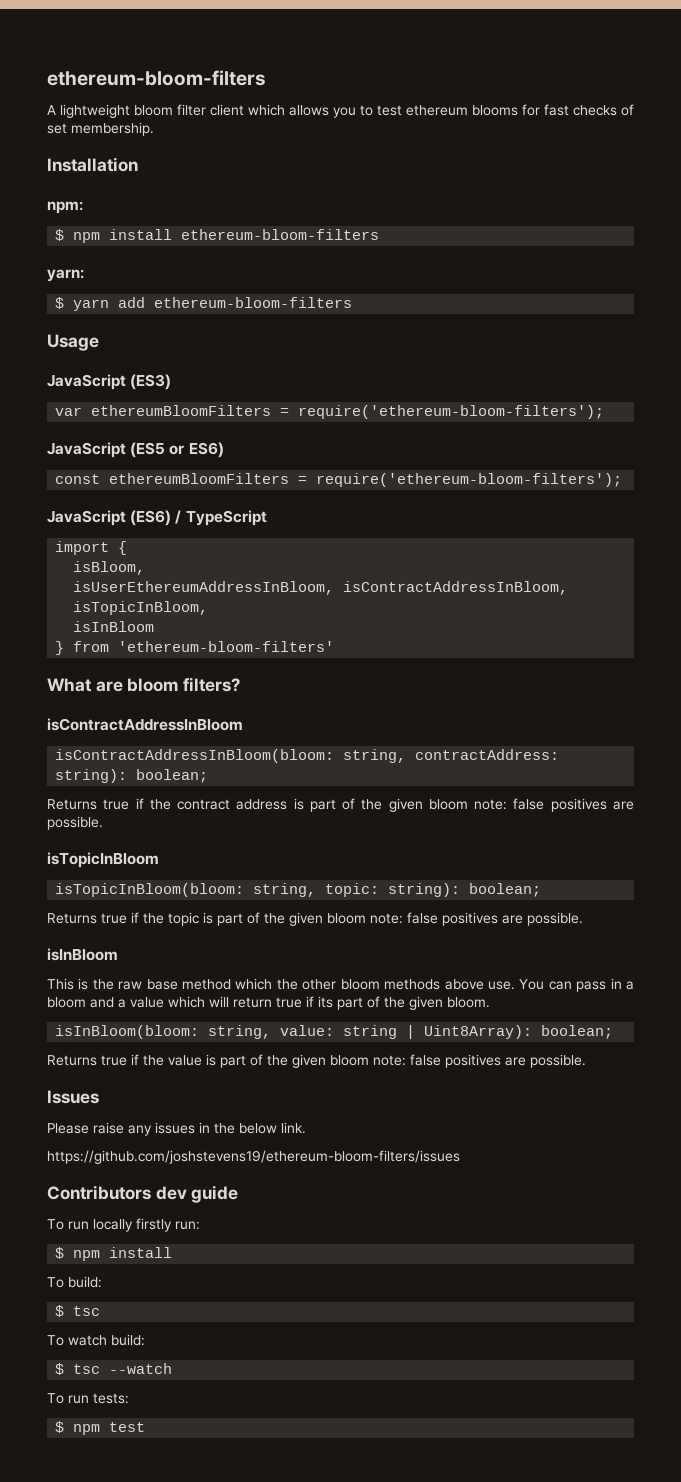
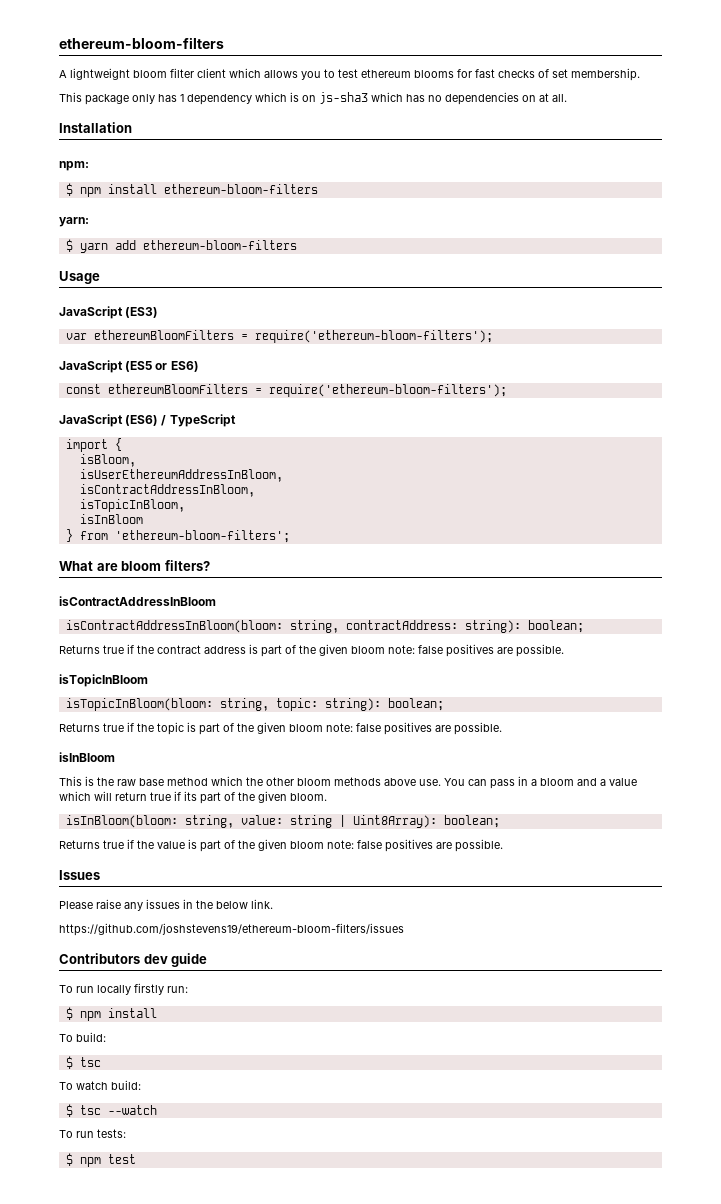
+ This package only has 1 dependency which is on js-sha3 which has no dependencies on at all.
- isUserEthereumAddressInBloom, isContractAddressInBloom,
+ isUserEthereumAddressInBloom,
+ isContractAddressInBloom,
- } from 'ethereum-bloom-filters'
+ } from 'ethereum-bloom-filters';

